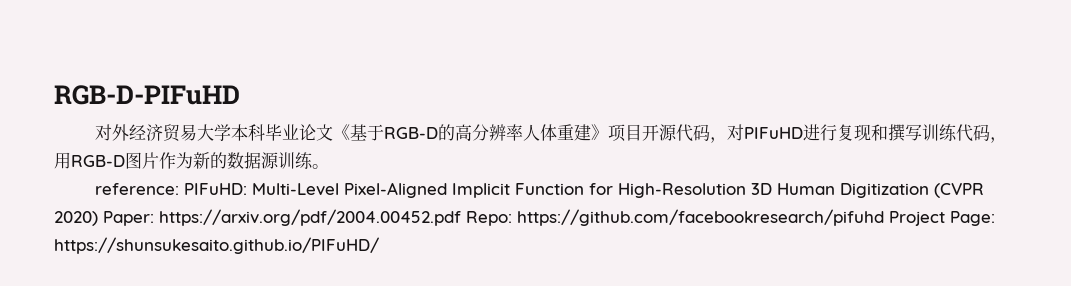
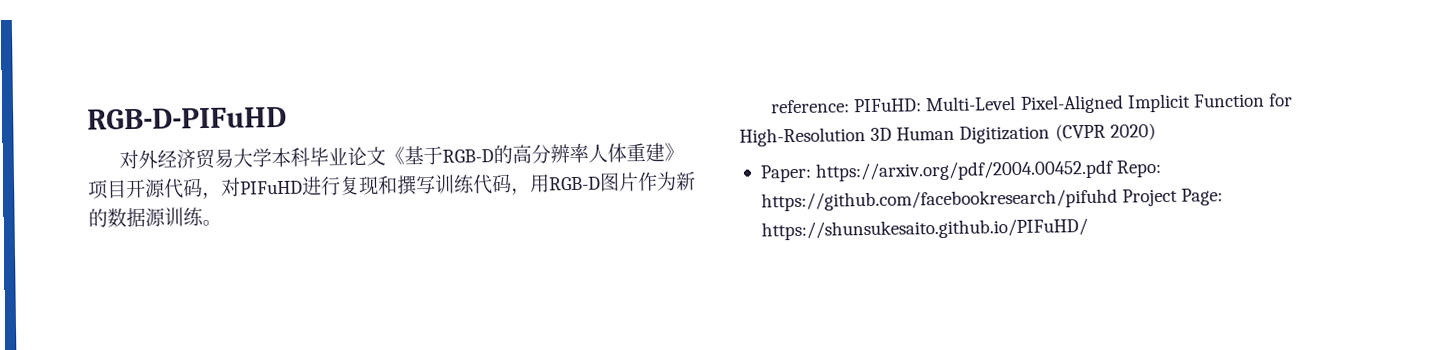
- reference: PIFuHD: Multi-Level Pixel-Aligned Implicit Function for High-Resolution 3D Human Digitization (CVPR 2020) Paper: https://arxiv.org/pdf/2004.00452.pdf Repo: https://github.com/facebookresearch/pifuhd Project Page: https://shunsukesaito.github.io/PIFuHD/
+ reference: PIFuHD: Multi-Level Pixel-Aligned Implicit Function for High-Resolution 3D Human Digitization (CVPR 2020)
+ Paper: https://arxiv.org/pdf/2004.00452.pdf Repo: https://github.com/facebookresearch/pifuhd Project Page: https://shunsukesaito.github.io/PIFuHD/

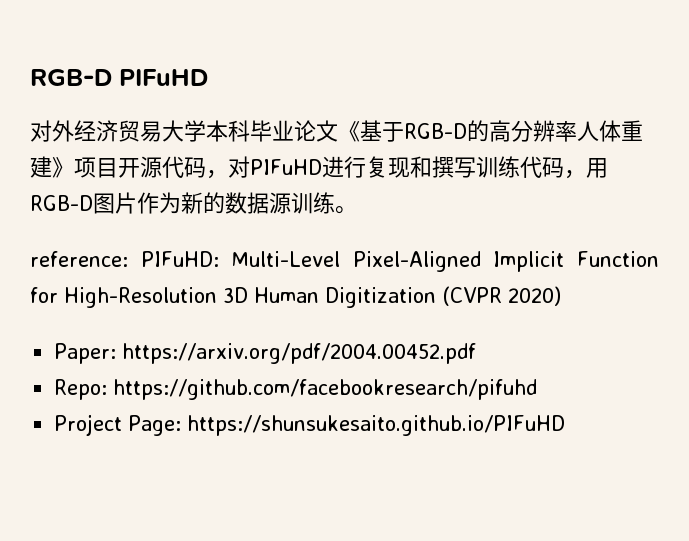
- RGB-D-PIFuHD
+ RGB-D PIFuHD
- Paper: https://arxiv.org/pdf/2004.00452.pdf Repo: https://github.com/facebookresearch/pifuhd Project Page: https://shunsukesaito.github.io/PIFuHD/
+ Paper: https://arxiv.org/pdf/2004.00452.pdf
+ Repo: https://github.com/facebookresearch/pifuhd
+ Project Page: https://shunsukesaito.github.io/PIFuHD

